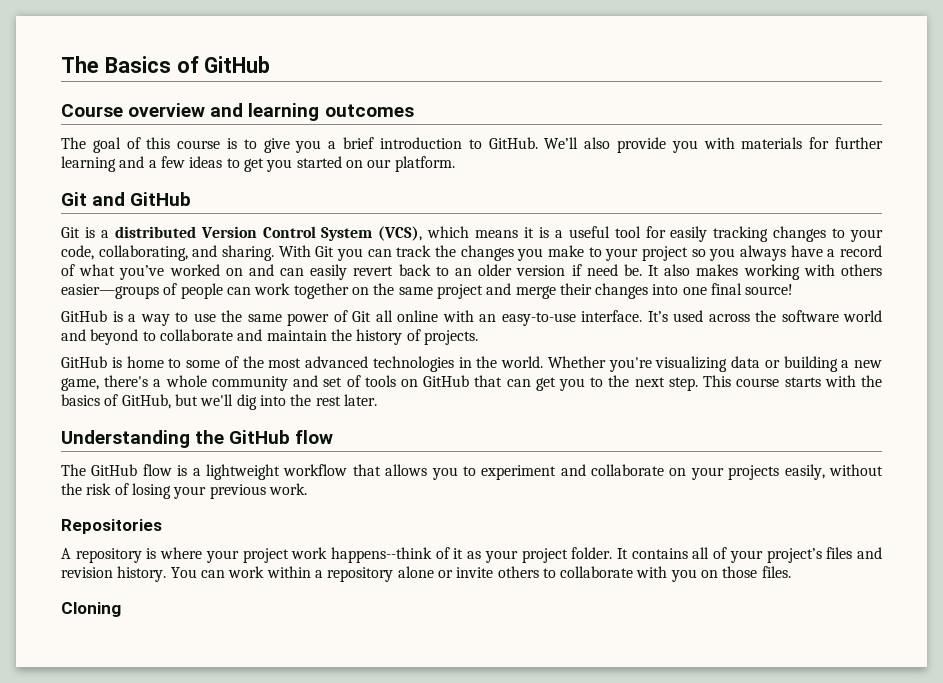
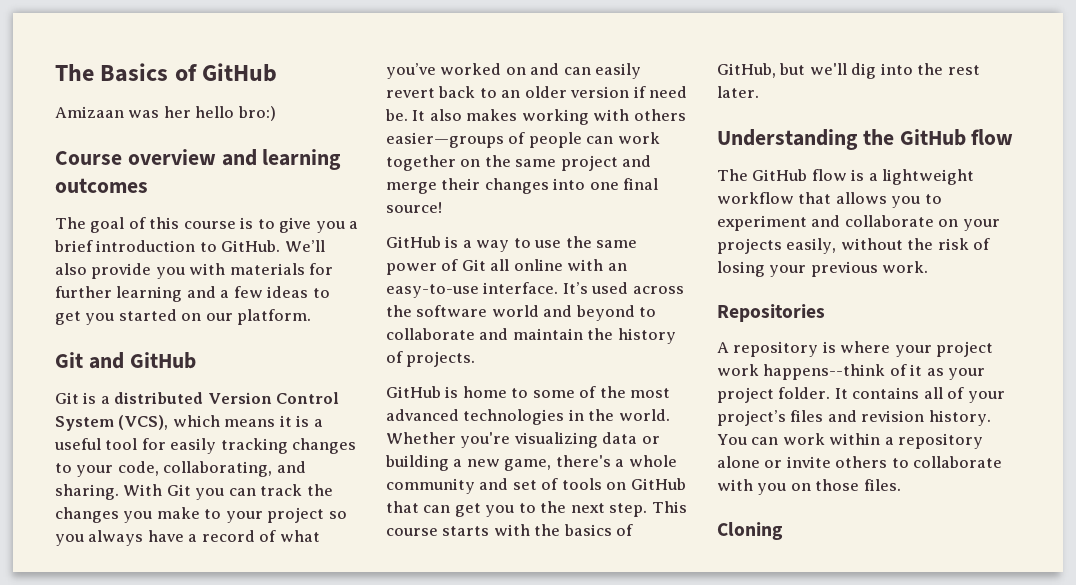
+ Amizaan was her hello bro:)

